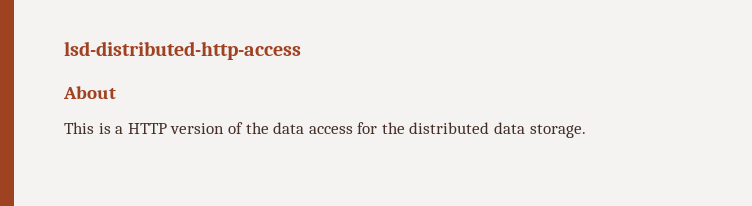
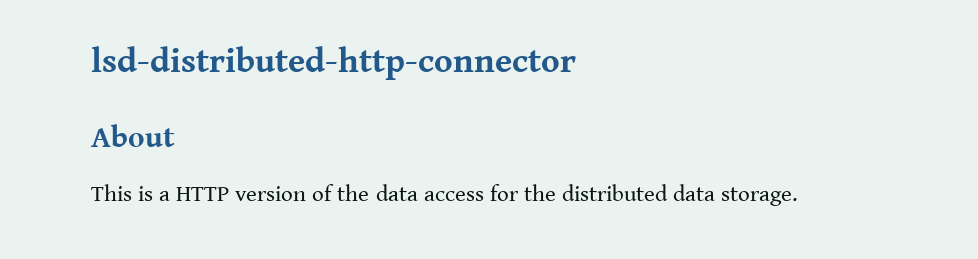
- lsd-distributed-http-access
+ lsd-distributed-http-connector

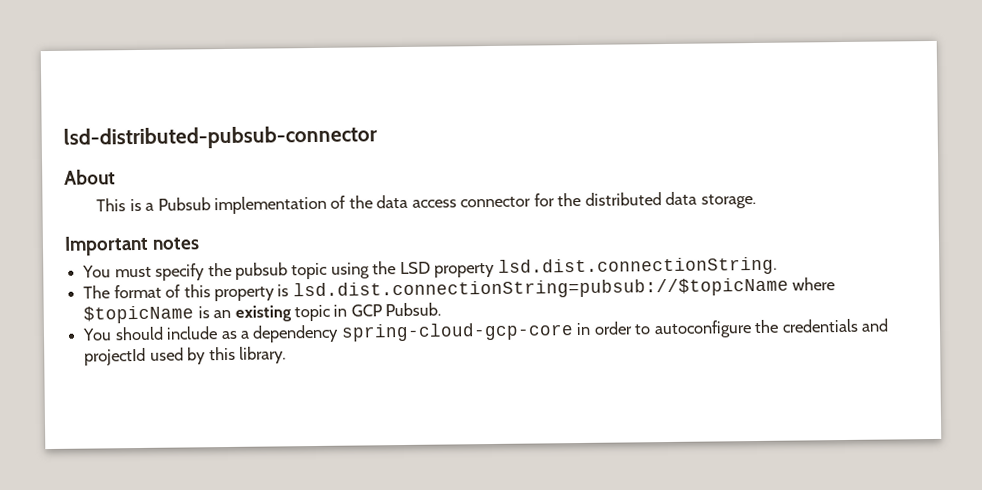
- lsd-distributed-http-connector
+ lsd-distributed-pubsub-connector
- This is a HTTP version of the data access for the distributed data storage.
+ This is a Pubsub implementation of the data access connector for the distributed data storage.
+ Important notes
+ You must specify the pubsub topic using the LSD property lsd.dist.connectionString.
+ The format of this property is lsd.dist.connectionString=pubsub://$topicName where $topicName is an existing topic in GCP Pubsub.
+ You should include as a dependency spring-cloud-gcp-core in order to autoconfigure the credentials and projectId used by this library.

